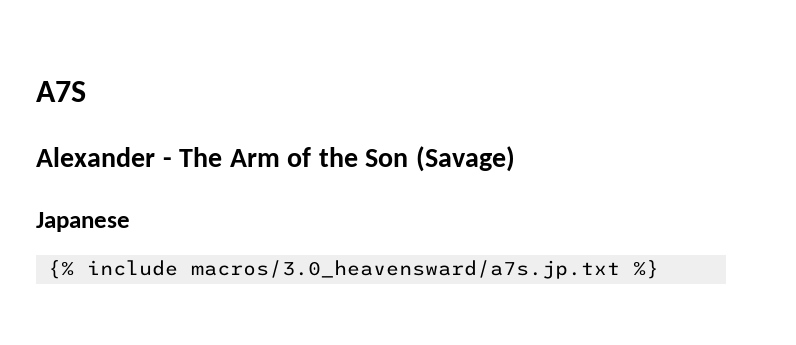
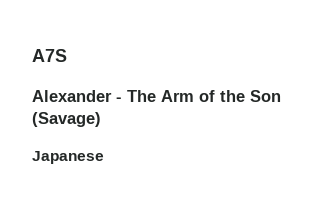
- {% include macros/3.0_heavensward/a7s.jp.txt %}

